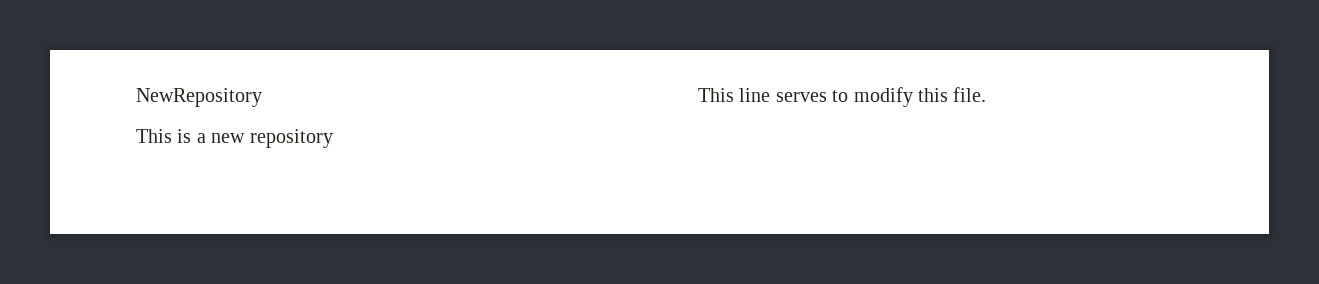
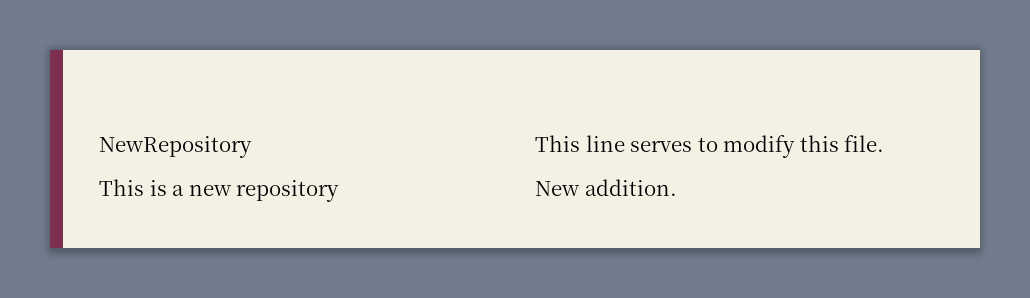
+ New addition.

